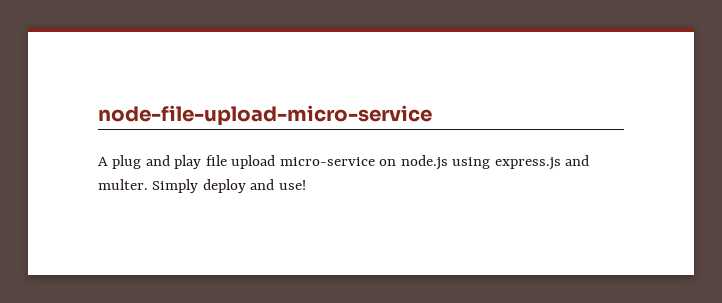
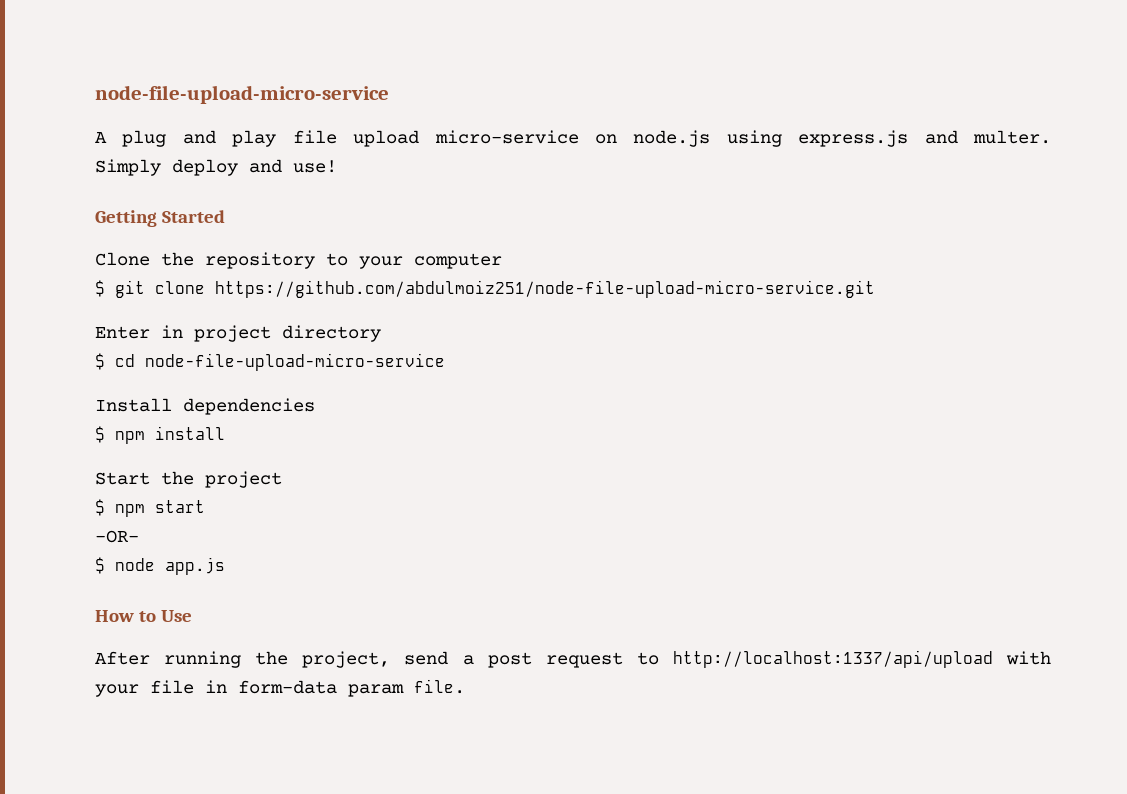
+ Getting Started
+ Clone the repository to your computer
+ $ git clone https://github.com/abdulmoiz251/node-file-upload-micro-service.git
+ Enter in project directory
+ $ cd node-file-upload-micro-service
+ Install dependencies
+ $ npm install
+ Start the project
+ $ npm start
+ -OR-
+ $ node app.js
+ How to Use
+ After running the project, send a post request to http://localhost:1337/api/upload with your file in form-data param file.

